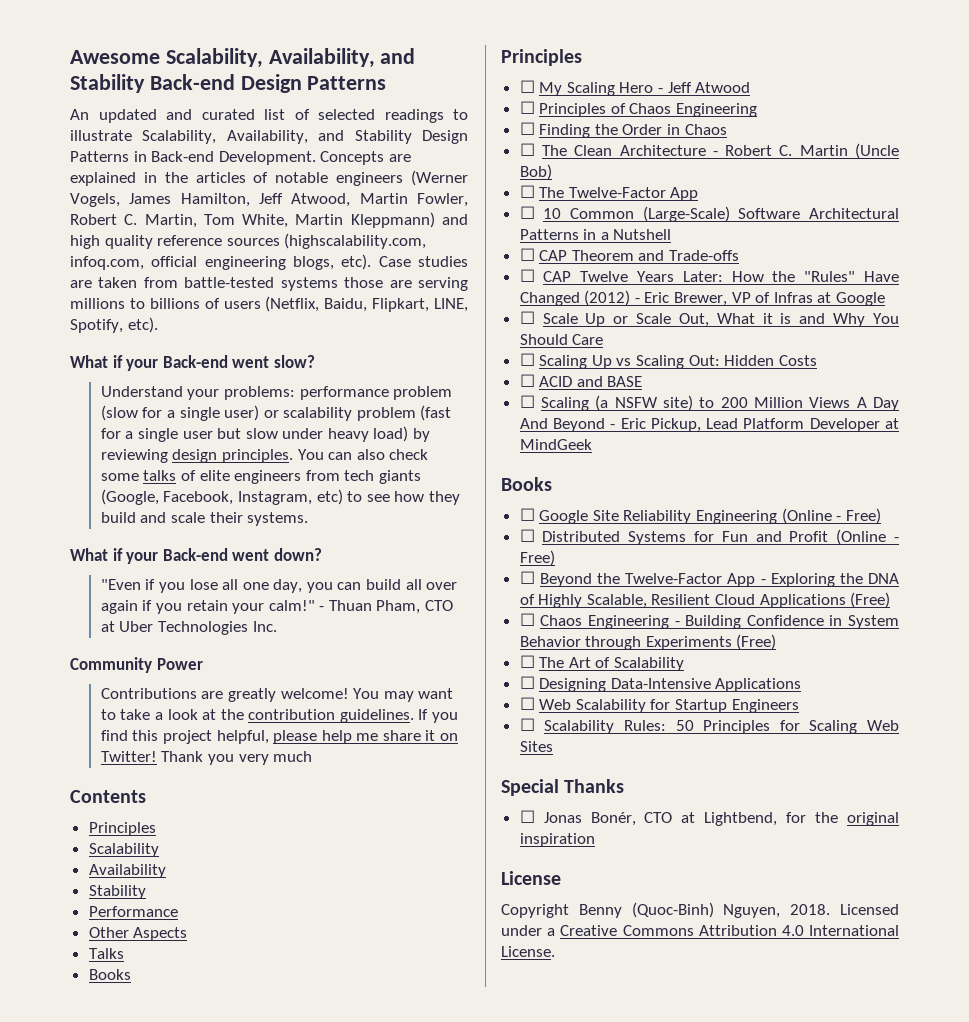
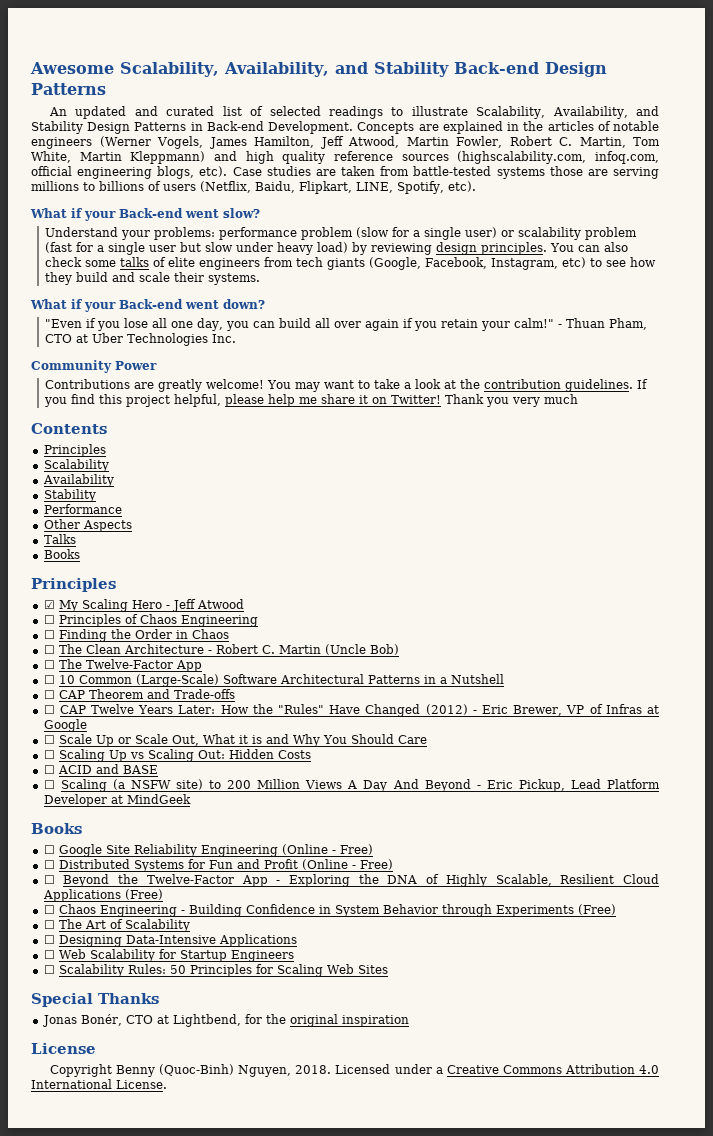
- ☐ My Scaling Hero - Jeff Atwood
+ ☑ My Scaling Hero - Jeff Atwood
- ☐ Jonas Bonér, CTO at Lightbend, for the original inspiration
+ Jonas Bonér, CTO at Lightbend, for the original inspiration

